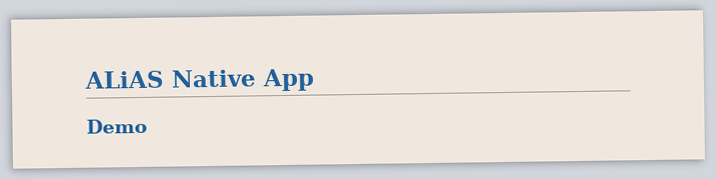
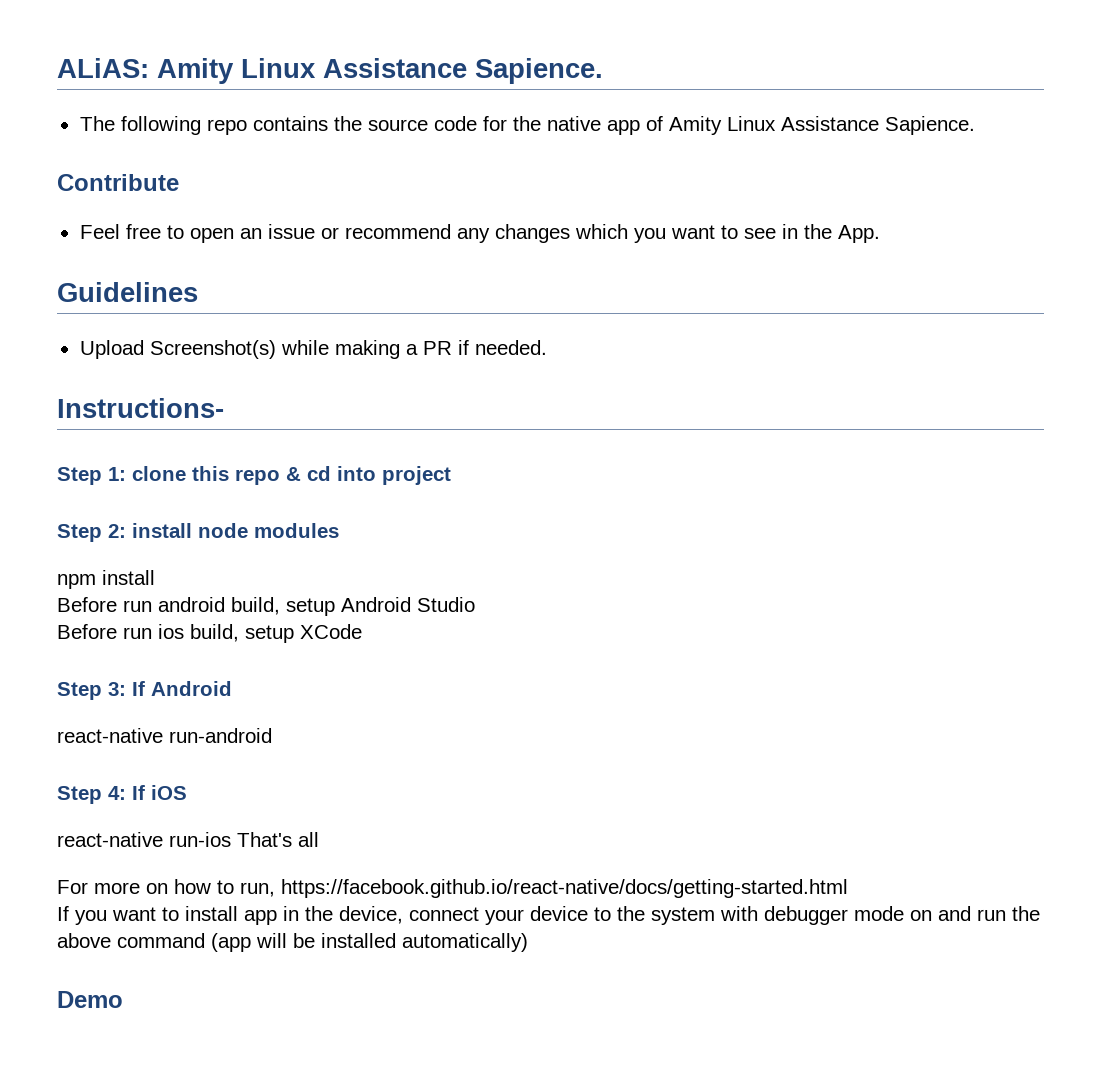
- ALiAS Native App
+ ALiAS: Amity Linux Assistance Sapience.
+ The following repo contains the source code for the native app of Amity Linux Assistance Sapience.
+ Contribute
+ Feel free to open an issue or recommend any changes which you want to see in the App.
+ Guidelines
+ Upload Screenshot(s) while making a PR if needed.
+ Instructions-
+ Step 1: clone this repo & cd into project
+ Step 2: install node modules
+ npm install
+ Before run android build, setup Android Studio
+ Before run ios build, setup XCode
+ Step 3: If Android
+ react-native run-android
+ Step 4: If iOS
+ react-native run-ios That's all
+ For more on how to run, https://facebook.github.io/react-native/docs/getting-started.html
+ If you want to install app in the device, connect your device to the system with debugger mode on and run the above command (app will be installed automatically)

